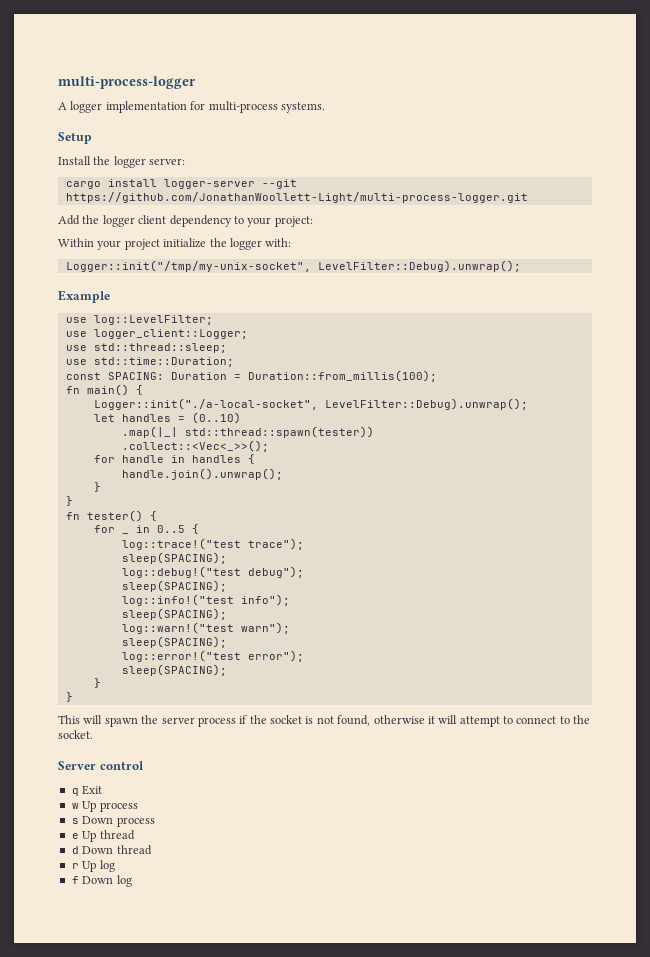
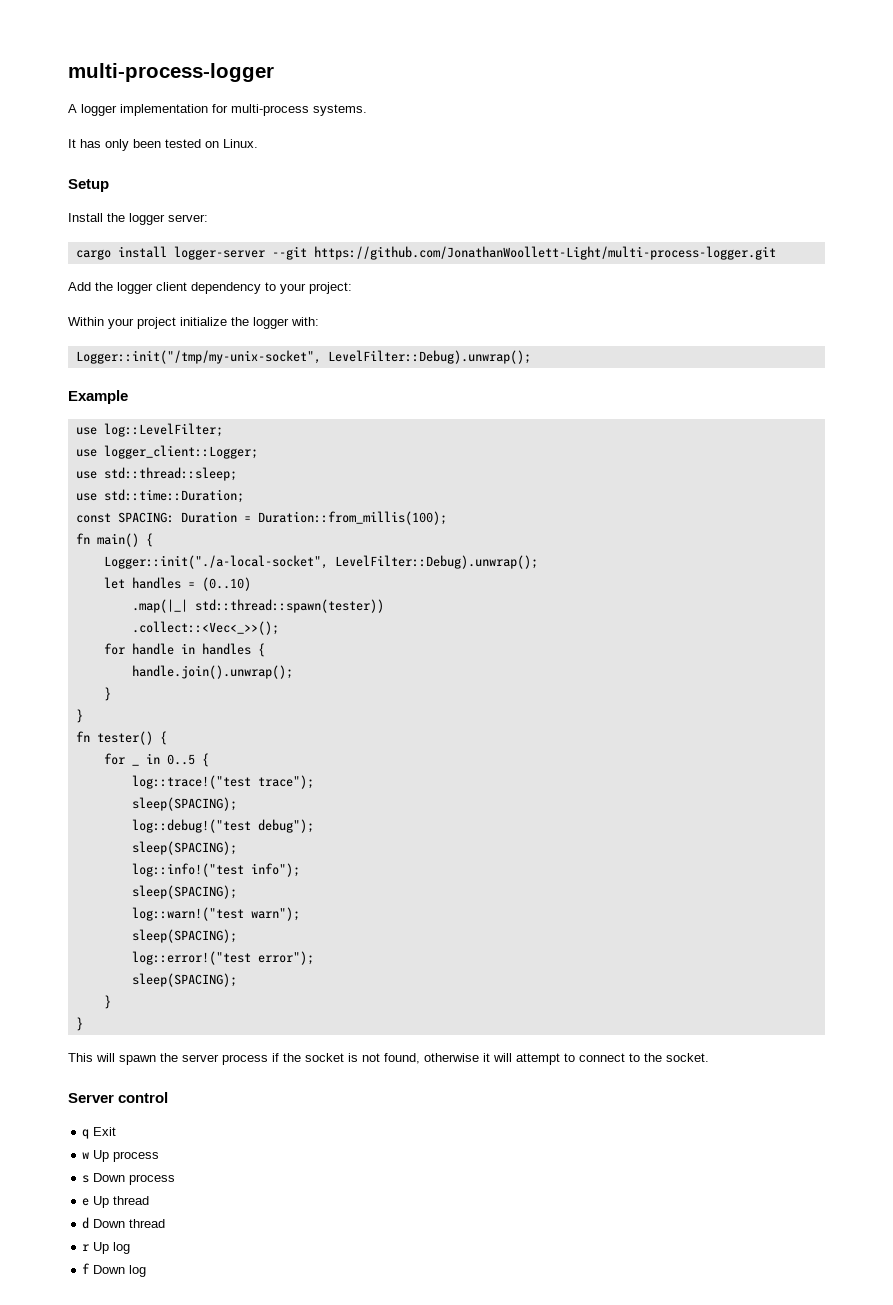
+ It has only been tested on Linux.

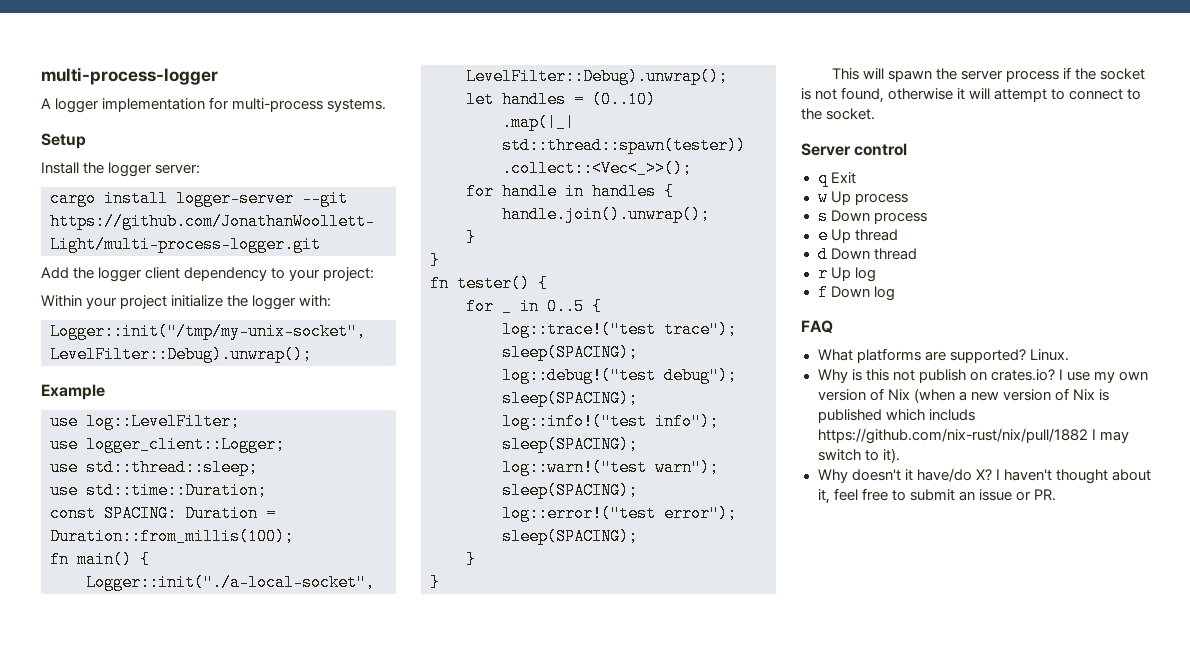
- It has only been tested on Linux.
+ FAQ
+ What platforms are supported? Linux.
+ Why is this not publish on crates.io? I use my own version of Nix (when a new version of Nix is published which includs https://github.com/nix-rust/nix/pull/1882 I may switch to it).
+ Why doesn't it have/do X? I haven't thought about it, feel free to submit an issue or PR.

